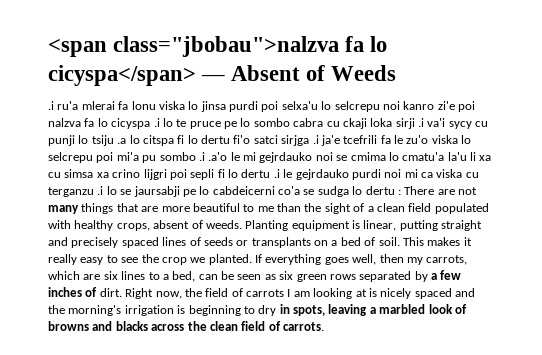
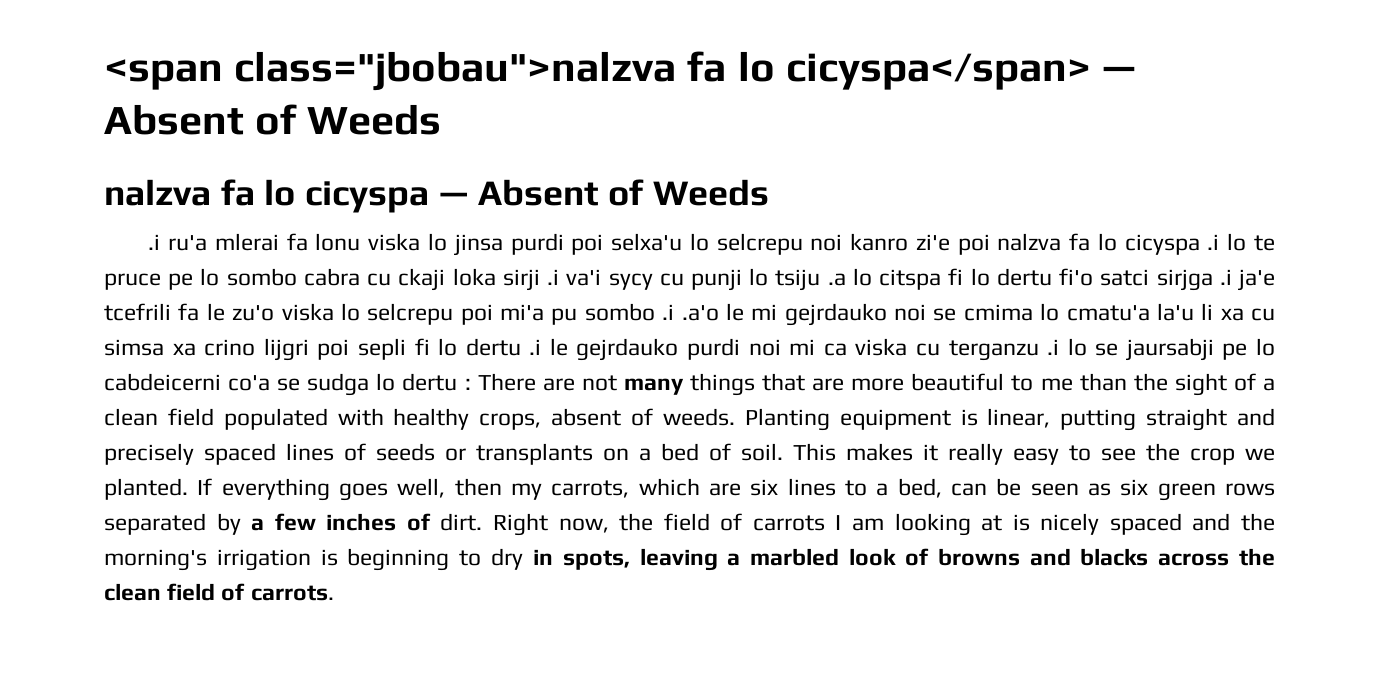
+ nalzva fa lo cicyspa — Absent of Weeds

